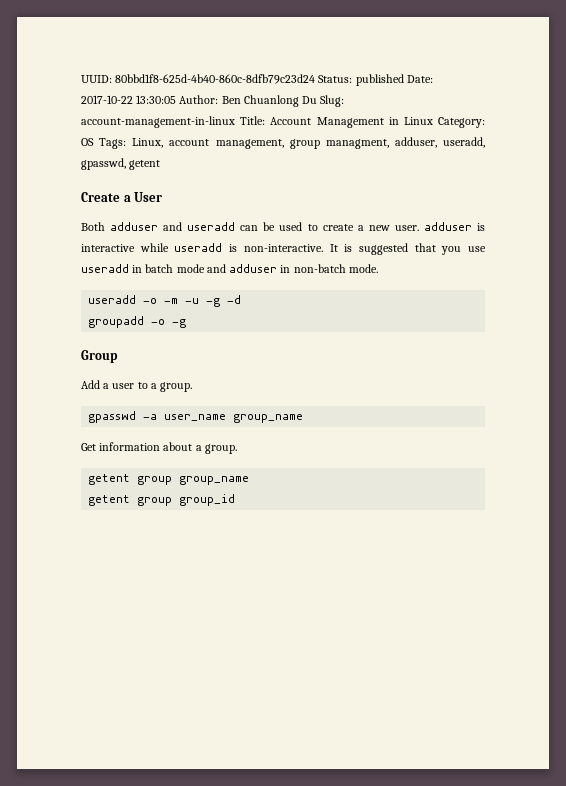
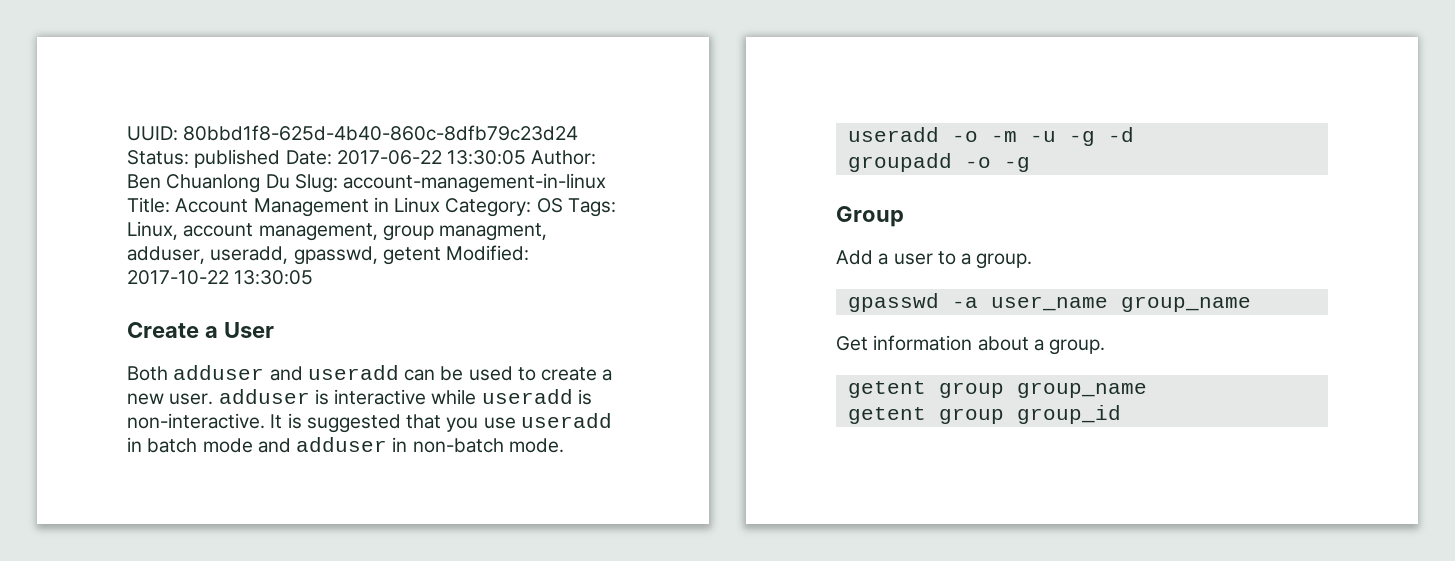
- UUID: 80bbd1f8-625d-4b40-860c-8dfb79c23d24 Status: published Date: 2017-10-22 13:30:05 Author: Ben Chuanlong Du Slug: account-management-in-linux Title: Account Management in Linux Category: OS Tags: Linux, account management, group managment, adduser, useradd, gpasswd, getent
+ UUID: 80bbd1f8-625d-4b40-860c-8dfb79c23d24 Status: published Date: 2017-06-22 13:30:05 Author: Ben Chuanlong Du Slug: account-management-in-linux Title: Account Management in Linux Category: OS Tags: Linux, account management, group managment, adduser, useradd, gpasswd, getent Modified: 2017-10-22 13:30:05

